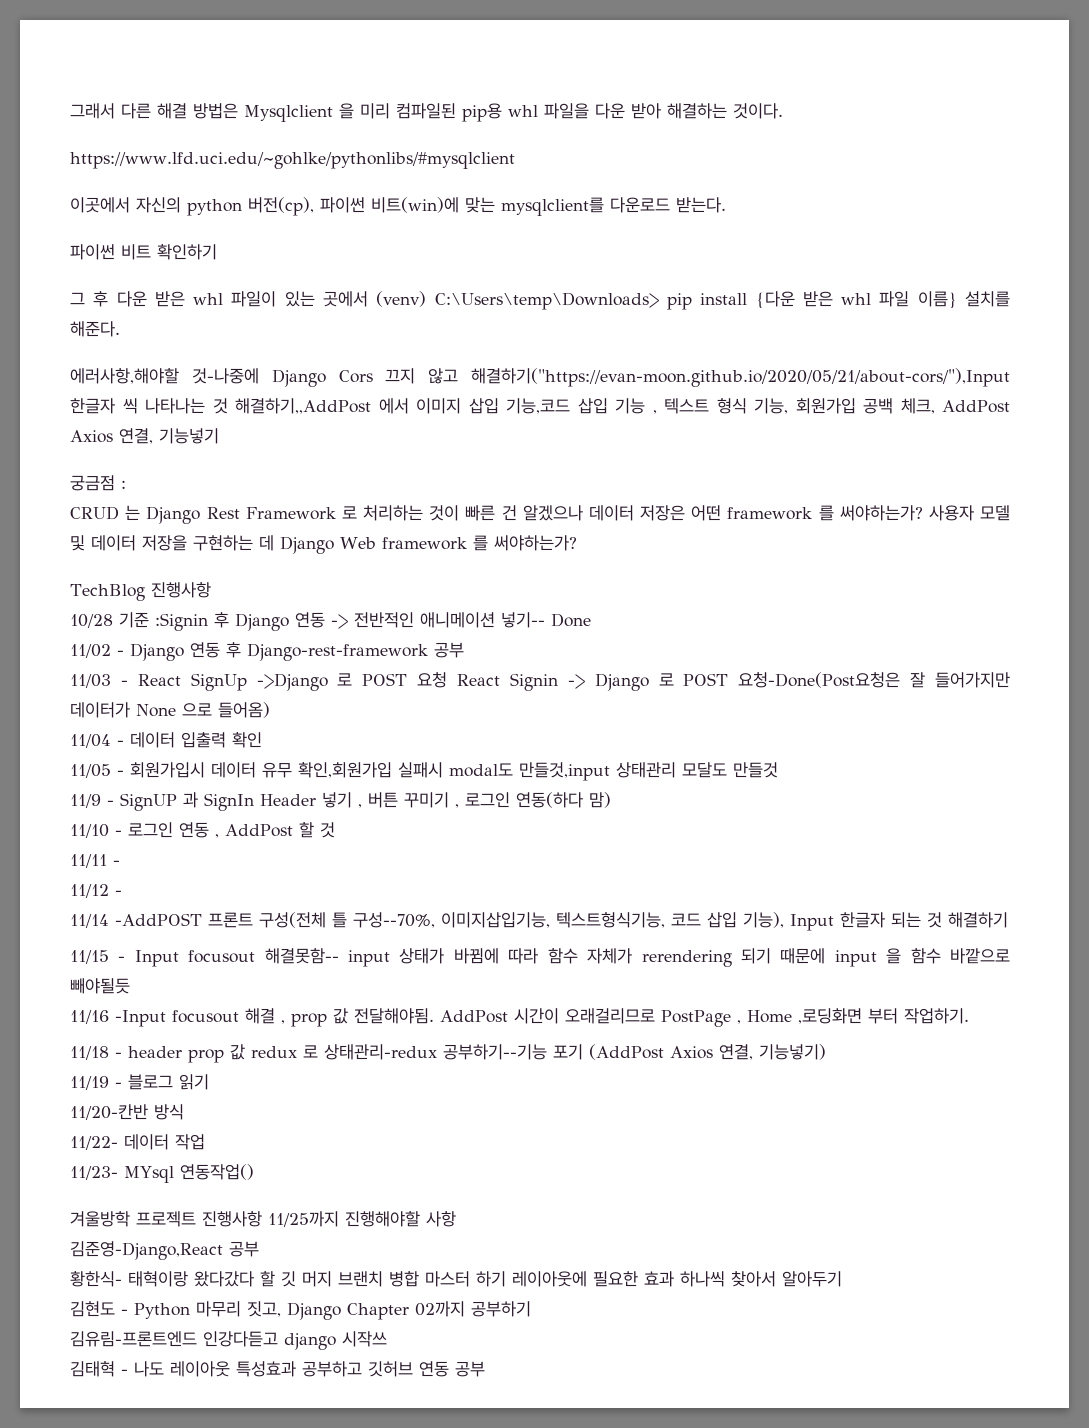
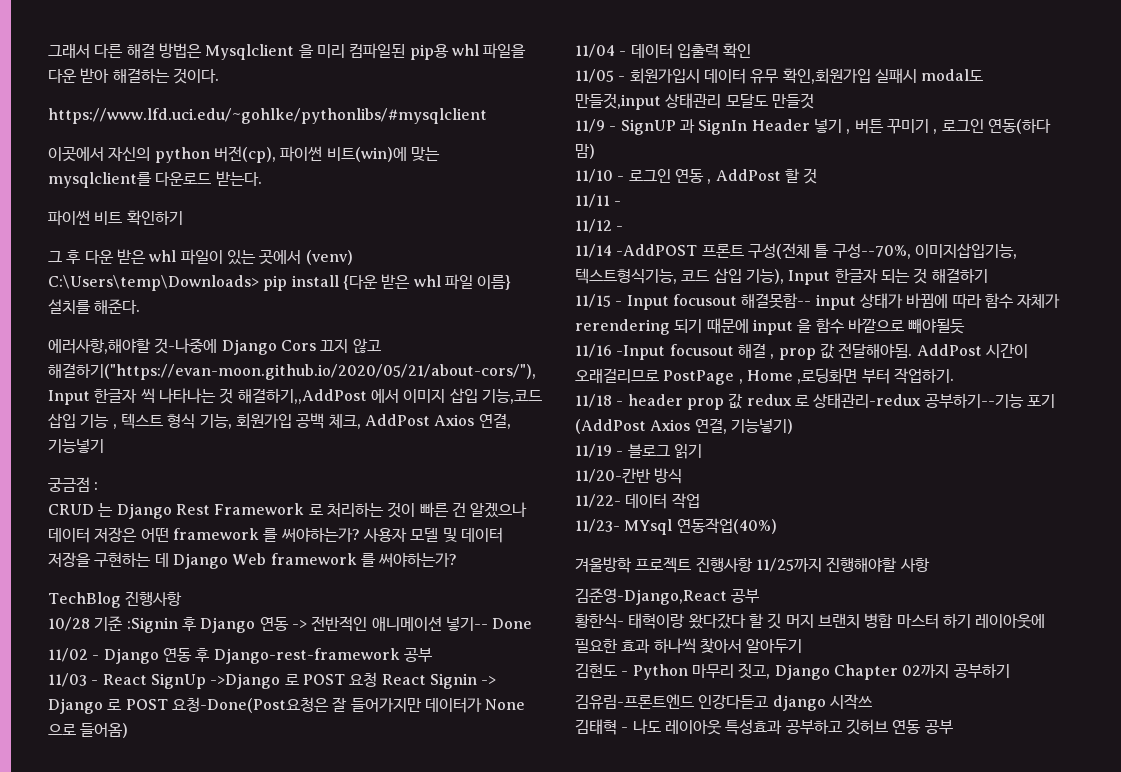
- 11/23- MYsql 연동작업()
+ 11/23- MYsql 연동작업(40%)

